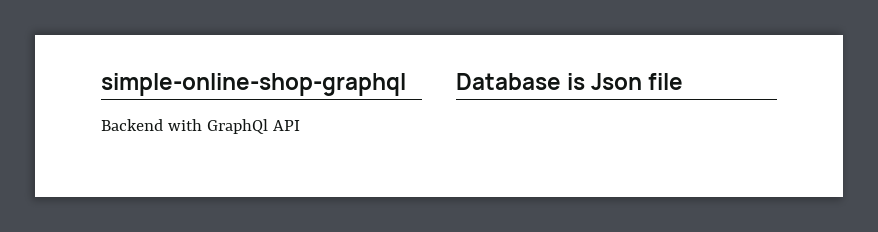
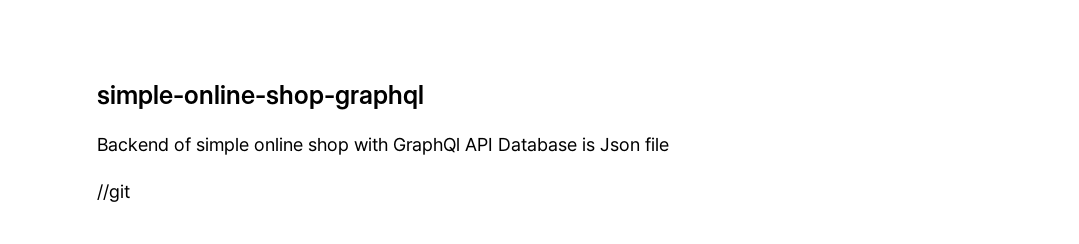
- Backend with GraphQl API
- Database is Json file
+ Backend of simple online shop with GraphQl API Database is Json file
+ //git

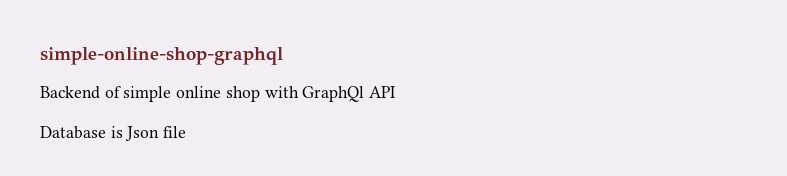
- Backend of simple online shop with GraphQl API Database is Json file
+ Backend of simple online shop with GraphQl API
+ Database is Json file
- //git

